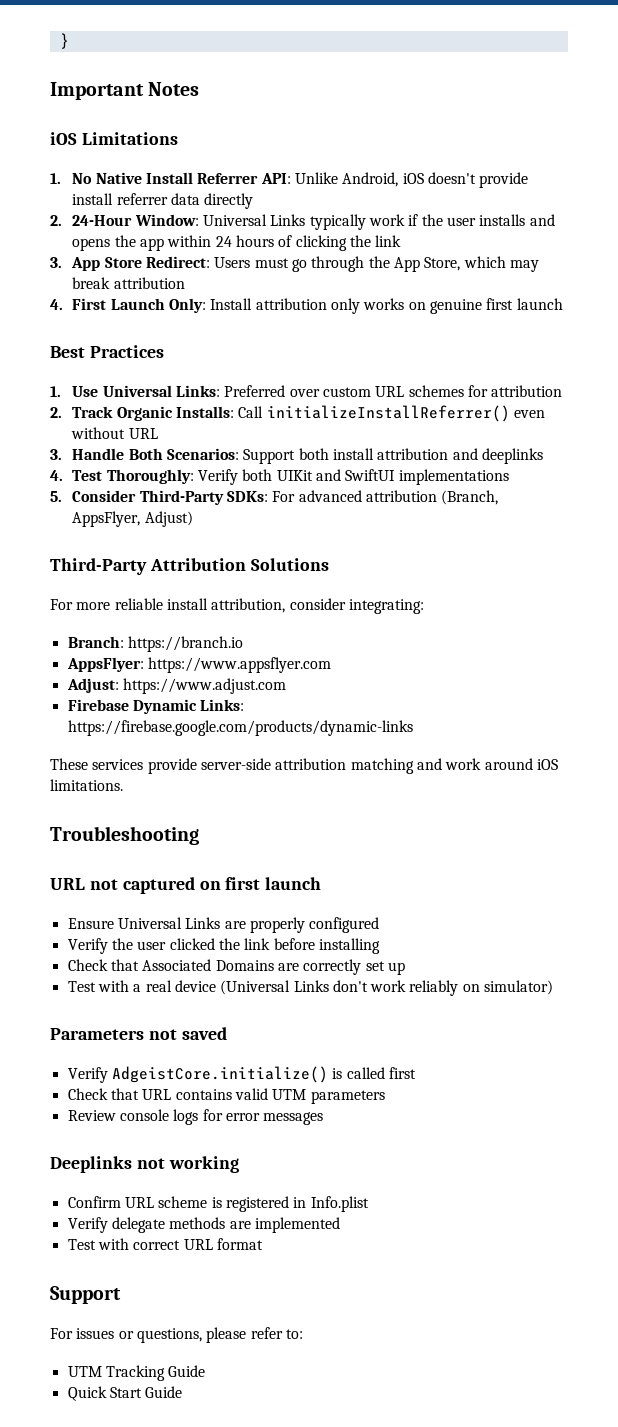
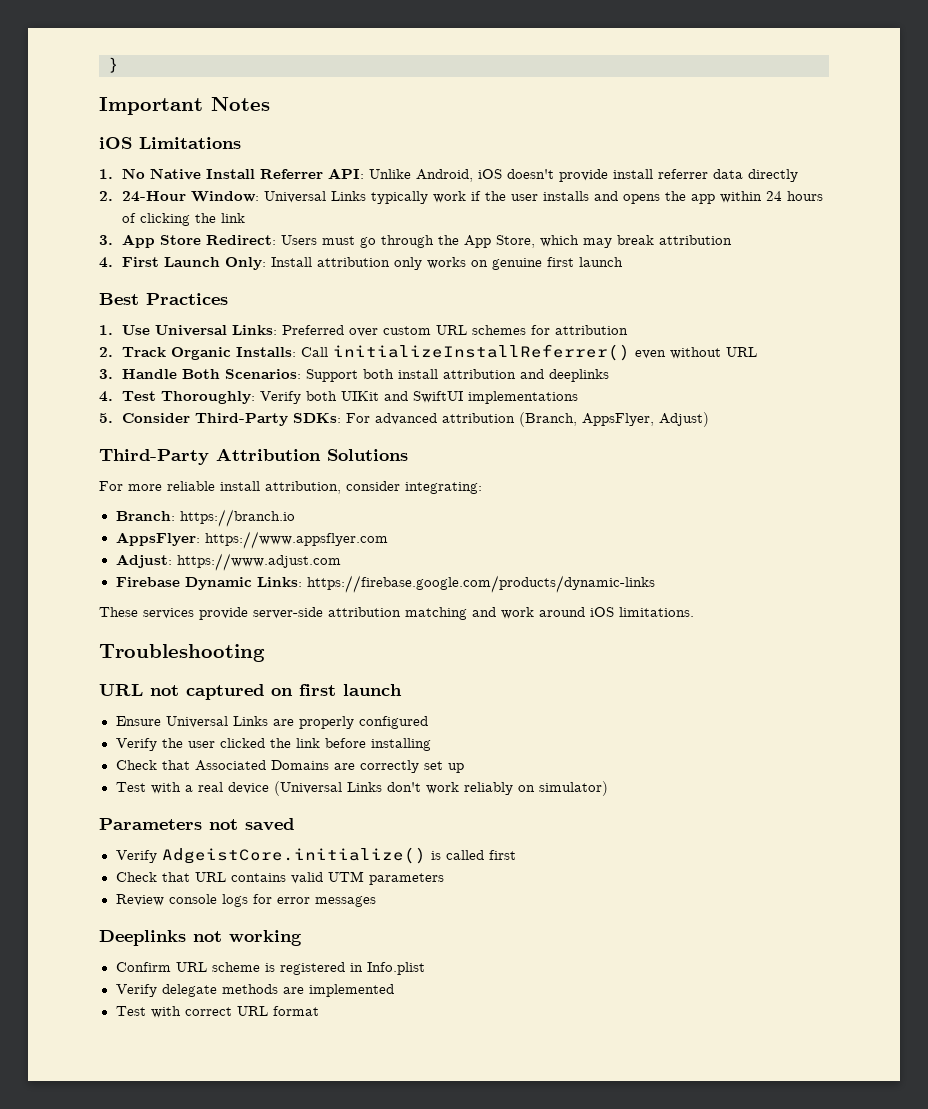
  Test with correct URL format
- Support
- For issues or questions, please refer to:
- UTM Tracking Guide
- Quick Start Guide

